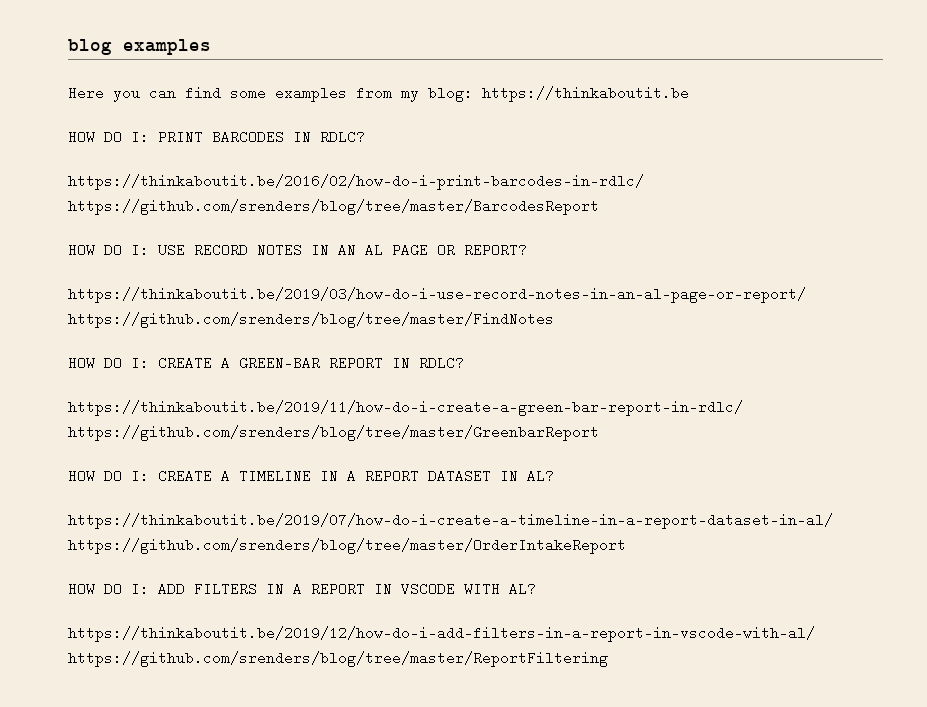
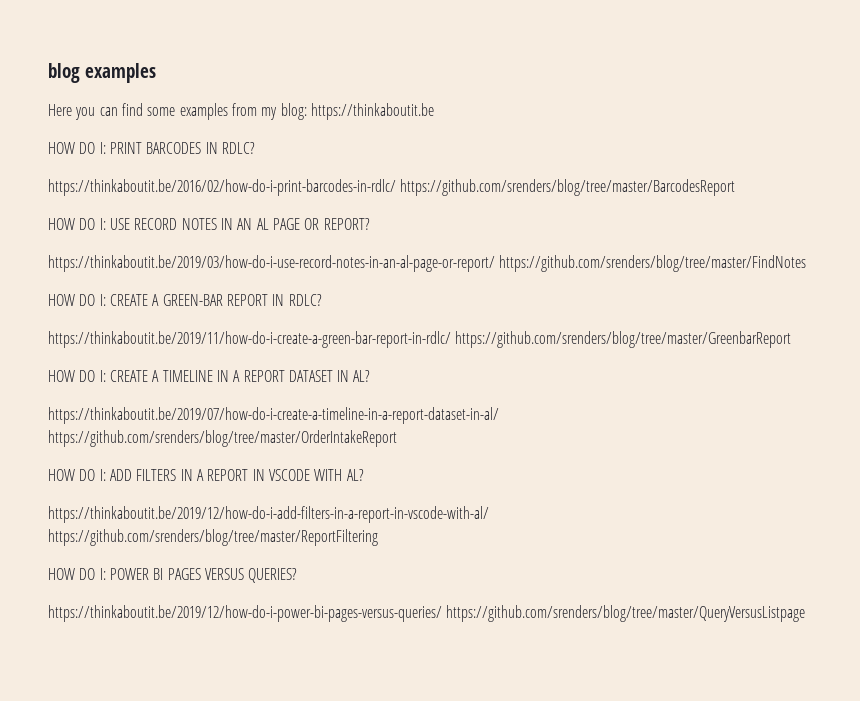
+ HOW DO I: POWER BI PAGES VERSUS QUERIES?
+ https://thinkaboutit.be/2019/12/how-do-i-power-bi-pages-versus-queries/ https://github.com/srenders/blog/tree/master/QueryVersusListpage

